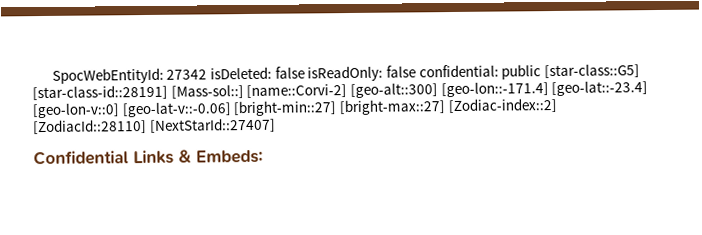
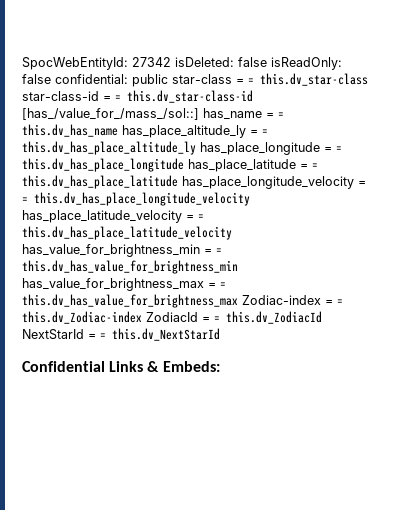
- SpocWebEntityId: 27342 isDeleted: false isReadOnly: false confidential: public [star-class::G5] [star-class-id::28191] [Mass-sol::] [name::Corvi-2] [geo-alt::300] [geo-lon::-171.4] [geo-lat::-23.4] [geo-lon-v::0] [geo-lat-v::-0.06] [bright-min::27] [bright-max::27] [Zodiac-index::2] [ZodiacId::28110] [NextStarId::27407]
+ SpocWebEntityId: 27342 isDeleted: false isReadOnly: false confidential: public star-class = = this.dv_star-class star-class-id = = this.dv_star-class-id [has_/value_for_/mass_/sol::] has_name = = this.dv_has_name has_place_altitude_ly = = this.dv_has_place_altitude_ly has_place_longitude = = this.dv_has_place_longitude has_place_latitude = = this.dv_has_place_latitude has_place_longitude_velocity = = this.dv_has_place_longitude_velocity has_place_latitude_velocity = = this.dv_has_place_latitude_velocity has_value_for_brightness_min = = this.dv_has_value_for_brightness_min has_value_for_brightness_max = = this.dv_has_value_for_brightness_max Zodiac-index = = this.dv_Zodiac-index ZodiacId = = this.dv_ZodiacId NextStarId = = this.dv_NextStarId

